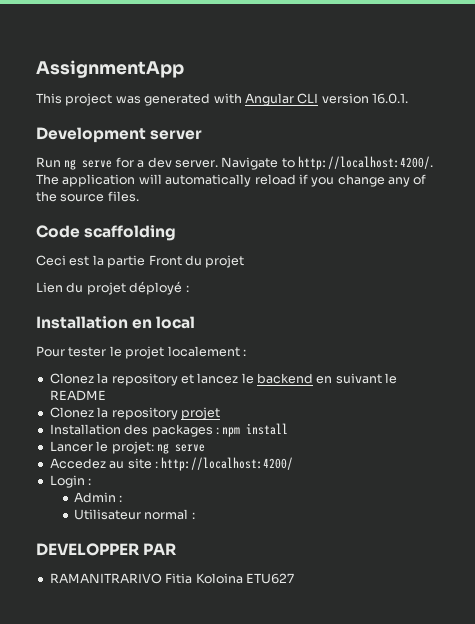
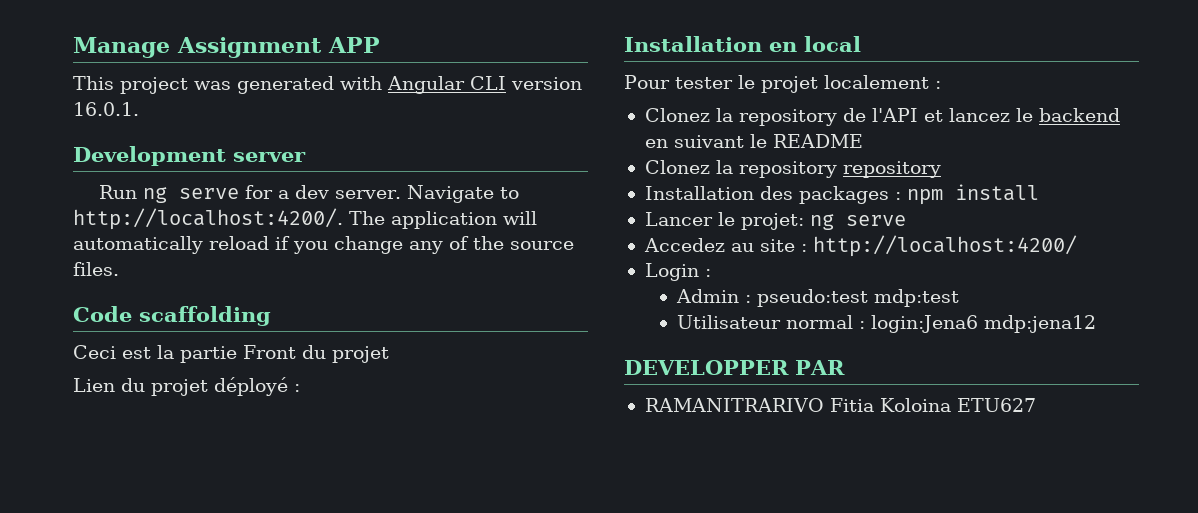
- AssignmentApp
+ Manage Assignment APP
- Clonez la repository et lancez le backend en suivant le README
+ Clonez la repository de l'API et lancez le backend en suivant le README
- Clonez la repository projet
+ Clonez la repository repository
- Admin :
+ Admin : pseudo:test mdp:test
- Utilisateur normal :
+ Utilisateur normal : login:Jena6 mdp:jena12

